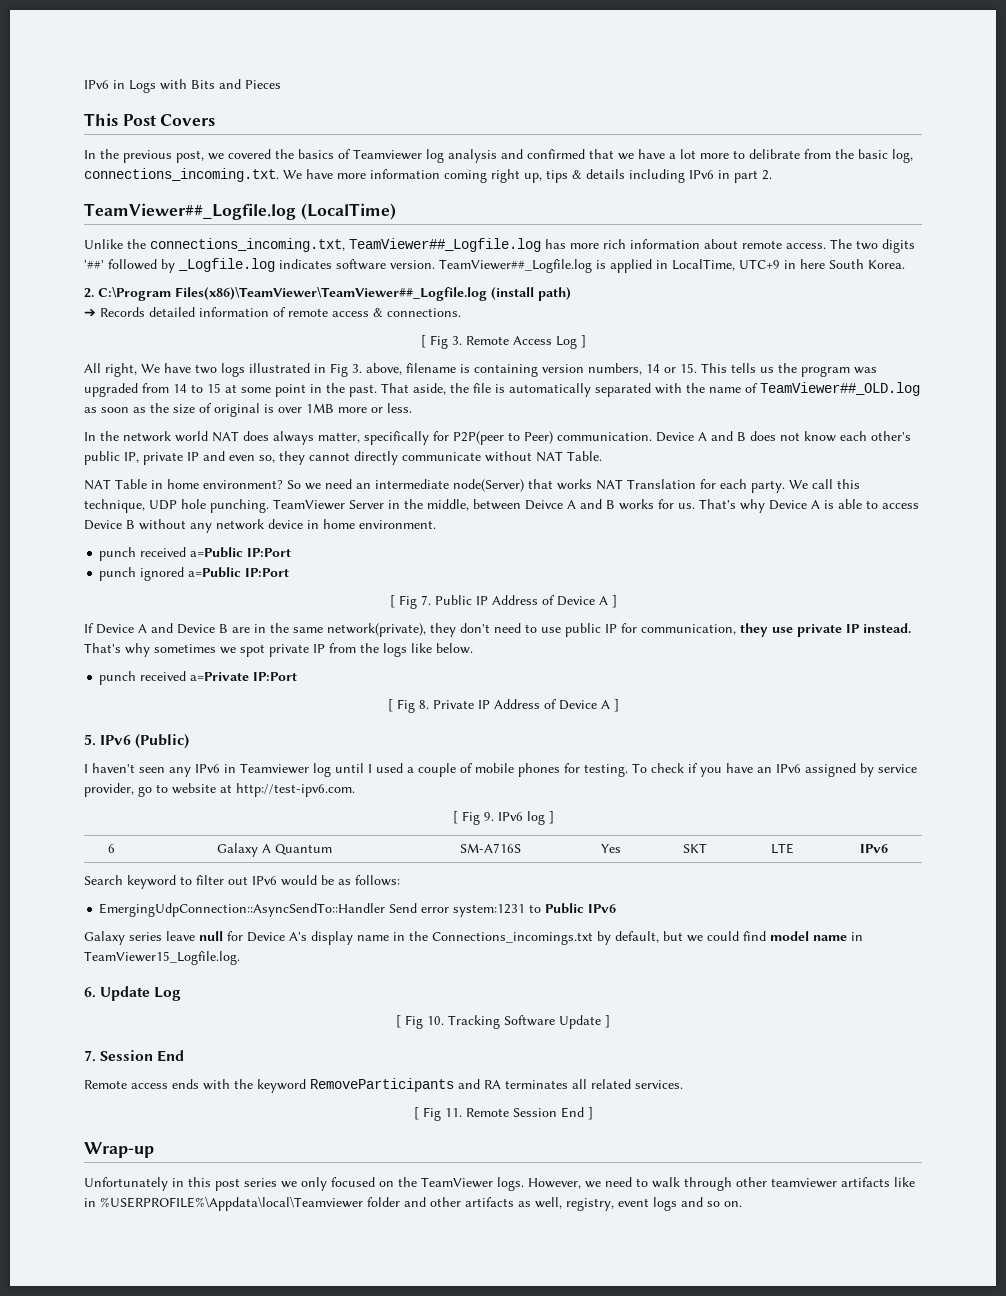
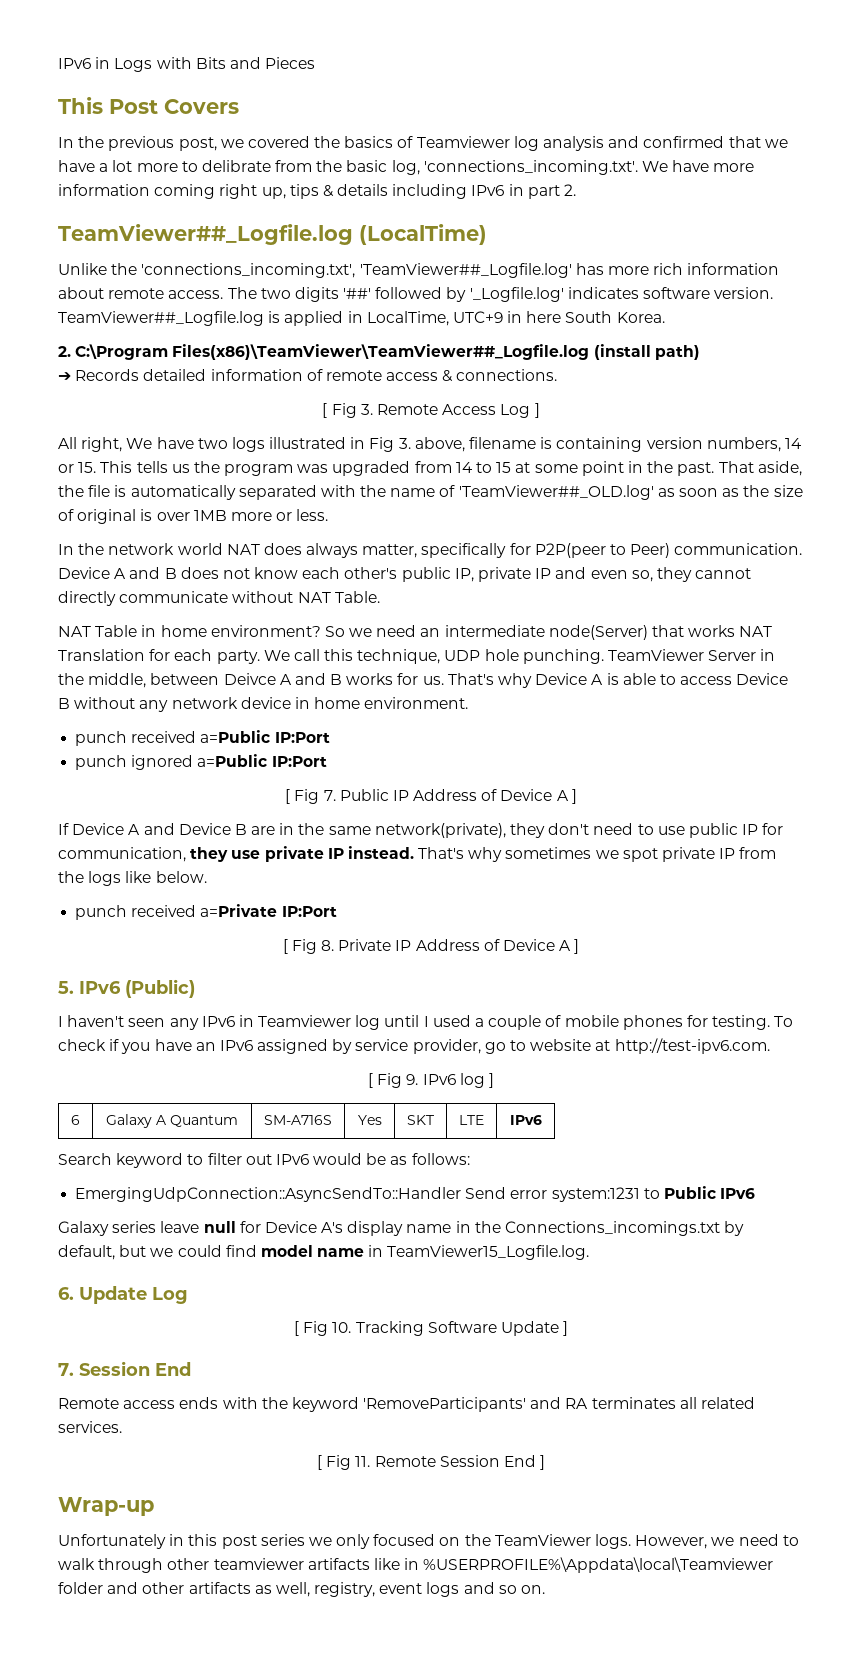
- In the previous post, we covered the basics of Teamviewer log analysis and confirmed that we have a lot more to delibrate from the basic log, connections_incoming.txt. We have more information coming right up, tips & details including IPv6 in part 2.
+ In the previous post, we covered the basics of Teamviewer log analysis and confirmed that we have a lot more to delibrate from the basic log, 'connections_incoming.txt'. We have more information coming right up, tips & details including IPv6 in part 2.
- Unlike the connections_incoming.txt, TeamViewer##_Logfile.log has more rich information about remote access.
+ Unlike the 'connections_incoming.txt', 'TeamViewer##_Logfile.log' has more rich information about remote access.
- The two digits '##' followed by _Logfile.log indicates software version.
+ The two digits '##' followed by '_Logfile.log' indicates software version.
- That aside, the file is automatically separated with the name of TeamViewer##_OLD.log as soon as the size of original is over 1MB more or less.
+ That aside, the file is automatically separated with the name of 'TeamViewer##_OLD.log' as soon as the size of original is over 1MB more or less.
- Remote access ends with the keyword RemoveParticipants and RA terminates all related services.
+ Remote access ends with the keyword 'RemoveParticipants' and RA terminates all related services.

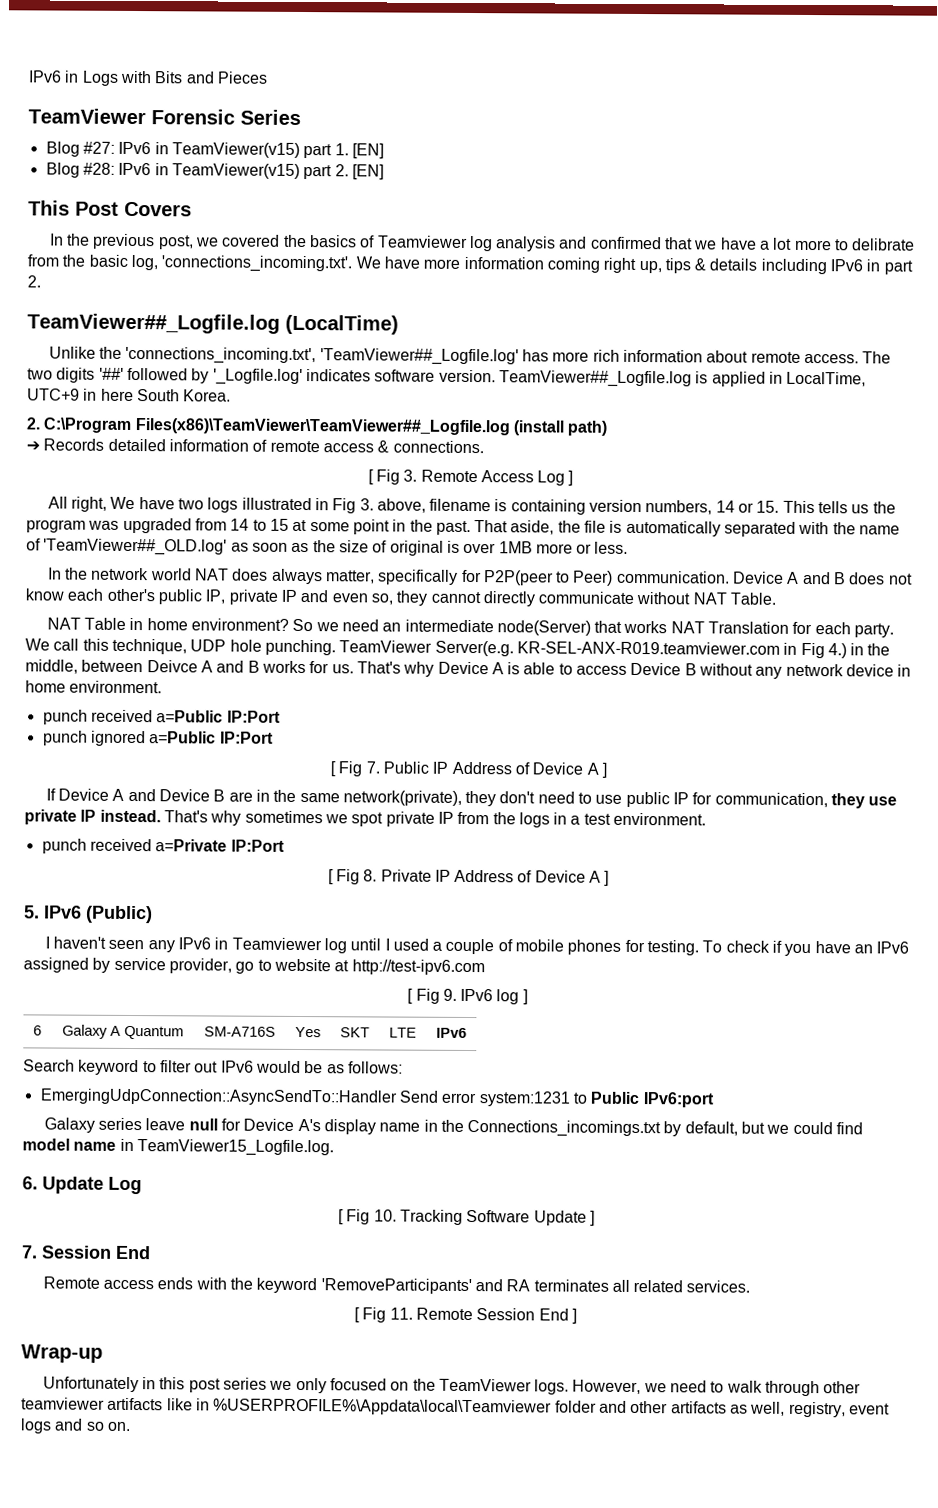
+ TeamViewer Forensic Series
+ Blog #27: IPv6 in TeamViewer(v15) part 1. [EN]
+ Blog #28: IPv6 in TeamViewer(v15) part 2. [EN]
- TeamViewer Server in the middle, between Deivce A and B works for us.
+ TeamViewer Server(e.g. KR-SEL-ANX-R019.teamviewer.com in Fig 4.) in the middle, between Deivce A and B works for us.
- That's why sometimes we spot private IP from the logs like below.
+ That's why sometimes we spot private IP from the logs in a test environment.
- To check if you have an IPv6 assigned by service provider, go to website at http://test-ipv6.com.
+ To check if you have an IPv6 assigned by service provider, go to website at http://test-ipv6.com
- EmergingUdpConnection::AsyncSendTo::Handler Send error system:1231 to Public IPv6
+ EmergingUdpConnection::AsyncSendTo::Handler Send error system:1231 to Public IPv6:port

